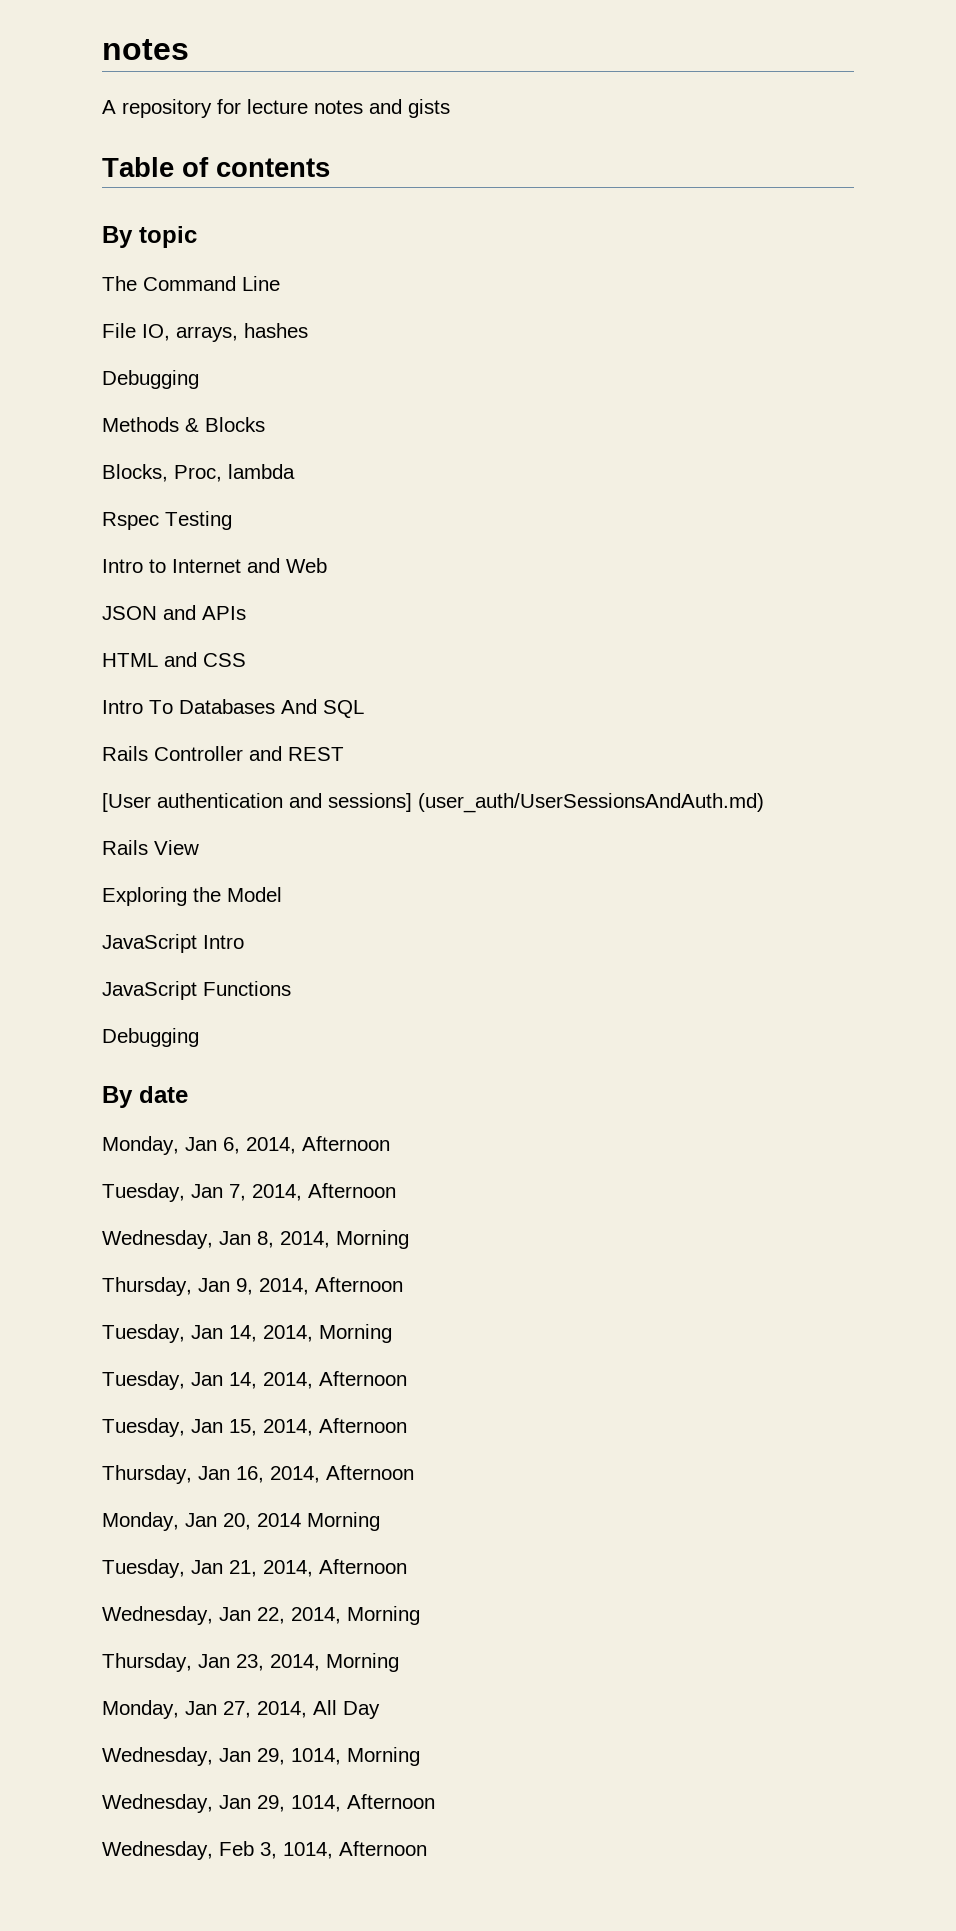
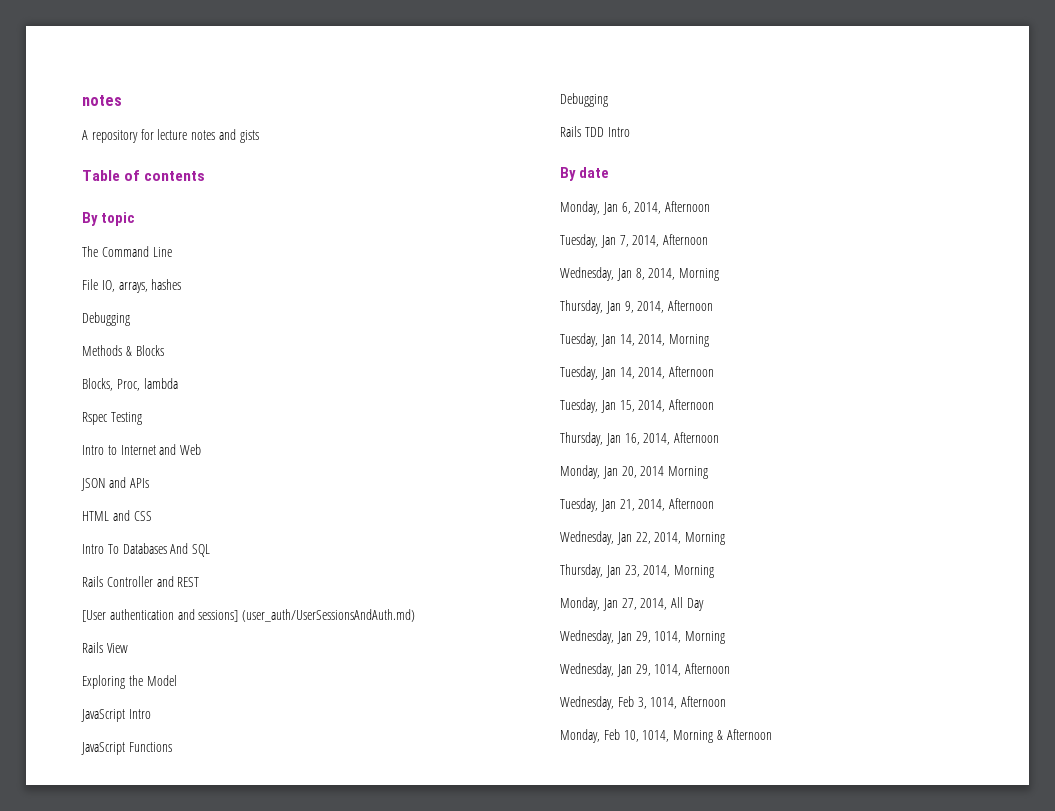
+ Rails TDD Intro
+ Monday, Feb 10, 1014, Morning & Afternoon

